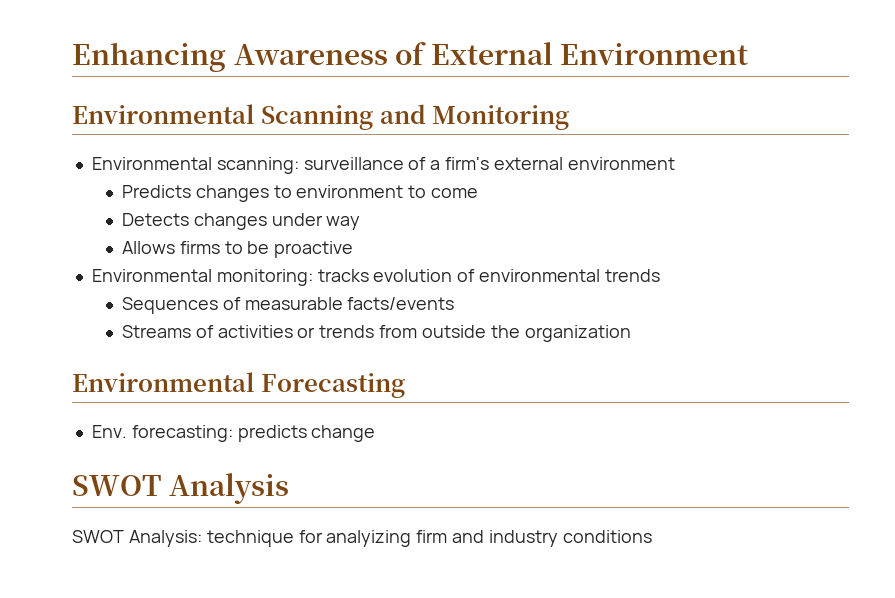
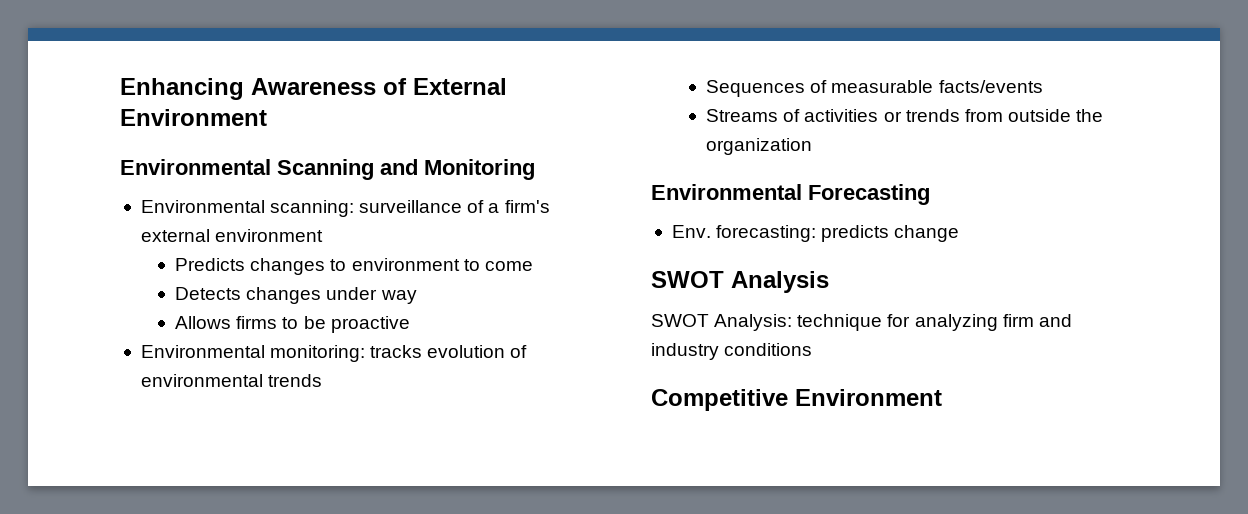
- SWOT Analysis: technique for analyizing firm and industry conditions
+ SWOT Analysis: technique for analyzing firm and industry conditions
+ Competitive Environment

